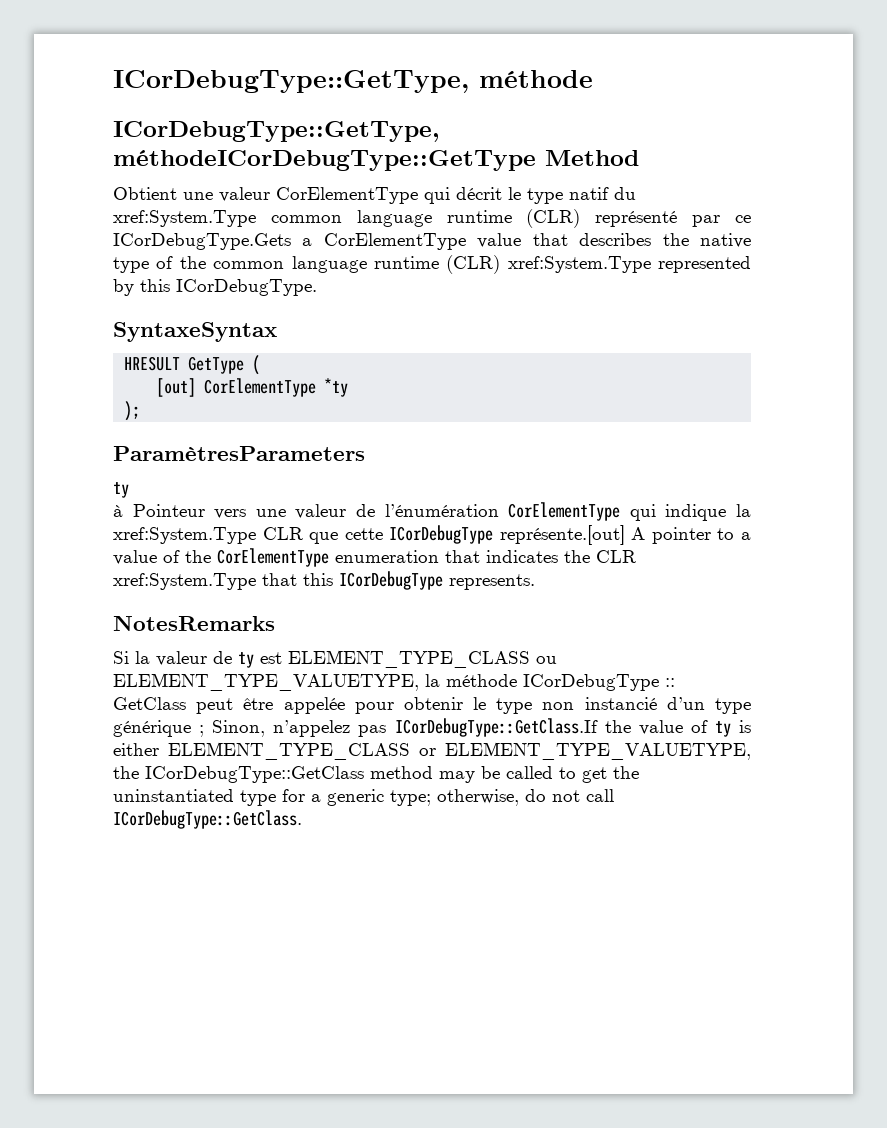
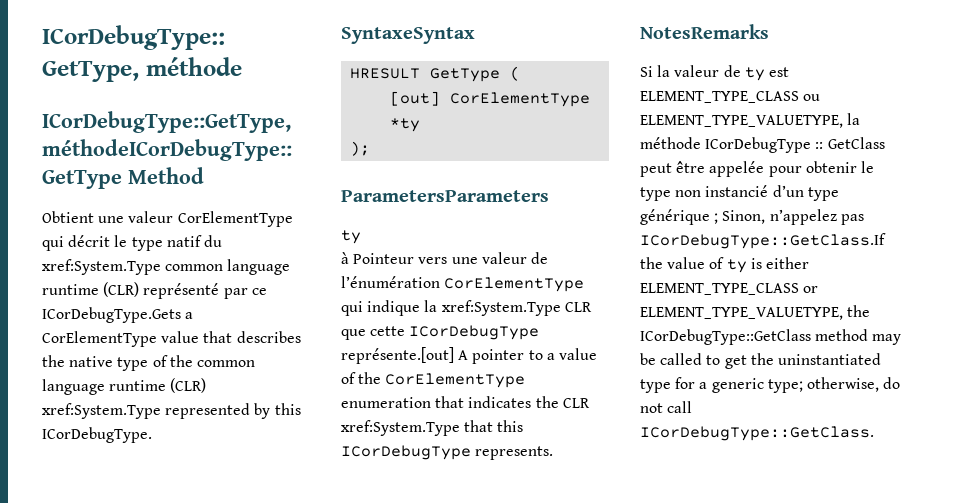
- ParamètresParameters
+ ParametersParameters

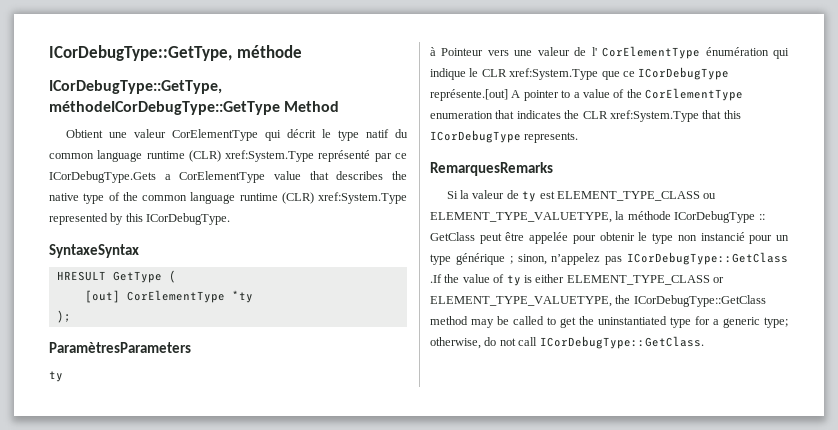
- Obtient une valeur CorElementType qui décrit le type natif du xref:System.Type common language runtime (CLR) représenté par ce ICorDebugType.Gets a CorElementType value that describes the native type of the common language runtime (CLR) xref:System.Type represented by this ICorDebugType.
+ Obtient une valeur CorElementType qui décrit le type natif du common language runtime (CLR) xref:System.Type représenté par ce ICorDebugType.Gets a CorElementType value that describes the native type of the common language runtime (CLR) xref:System.Type represented by this ICorDebugType.
- ParametersParameters
+ ParamètresParameters
- à Pointeur vers une valeur de l’énumération CorElementType qui indique la xref:System.Type CLR que cette ICorDebugType représente.[out] A pointer to a value of the CorElementType enumeration that indicates the CLR xref:System.Type that this ICorDebugType represents.
+ à Pointeur vers une valeur de l' CorElementType énumération qui indique le CLR xref:System.Type que ce ICorDebugType représente.[out] A pointer to a value of the CorElementType enumeration that indicates the CLR xref:System.Type that this ICorDebugType represents.
- NotesRemarks
+ RemarquesRemarks
- Si la valeur de ty est ELEMENT_TYPE_CLASS ou ELEMENT_TYPE_VALUETYPE, la méthode ICorDebugType :: GetClass peut être appelée pour obtenir le type non instancié d’un type générique ; Sinon, n’appelez pas ICorDebugType::GetClass.If the value of ty is either ELEMENT_TYPE_CLASS or ELEMENT_TYPE_VALUETYPE, the ICorDebugType::GetClass method may be called to get the uninstantiated type for a generic type; otherwise, do not call ICorDebugType::GetClass.
+ Si la valeur de ty est ELEMENT_TYPE_CLASS ou ELEMENT_TYPE_VALUETYPE, la méthode ICorDebugType :: GetClass peut être appelée pour obtenir le type non instancié pour un type générique ; sinon, n’appelez pas ICorDebugType::GetClass .If the value of ty is either ELEMENT_TYPE_CLASS or ELEMENT_TYPE_VALUETYPE, the ICorDebugType::GetClass method may be called to get the uninstantiated type for a generic type; otherwise, do not call ICorDebugType::GetClass.

